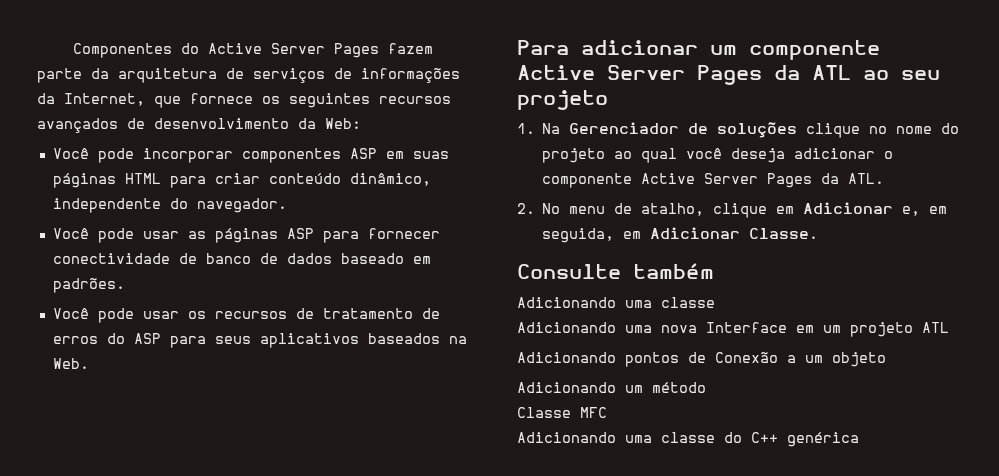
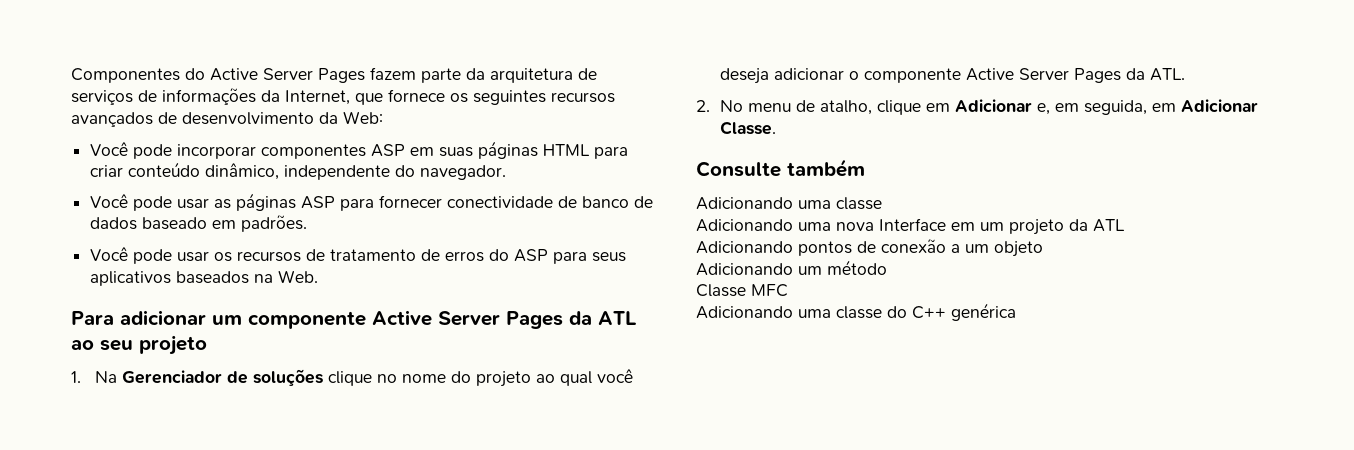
- Adicionando uma nova Interface em um projeto ATL
+ Adicionando uma nova Interface em um projeto da ATL
- Adicionando pontos de Conexão a um objeto
+ Adicionando pontos de conexão a um objeto

